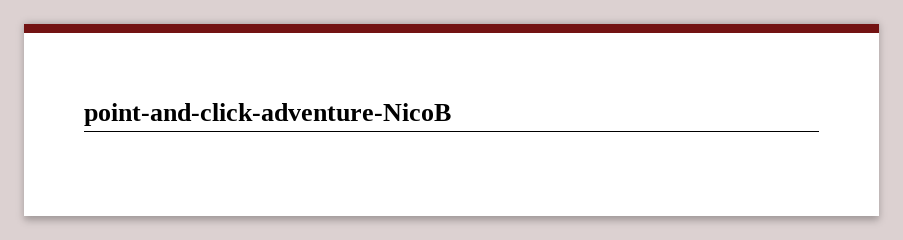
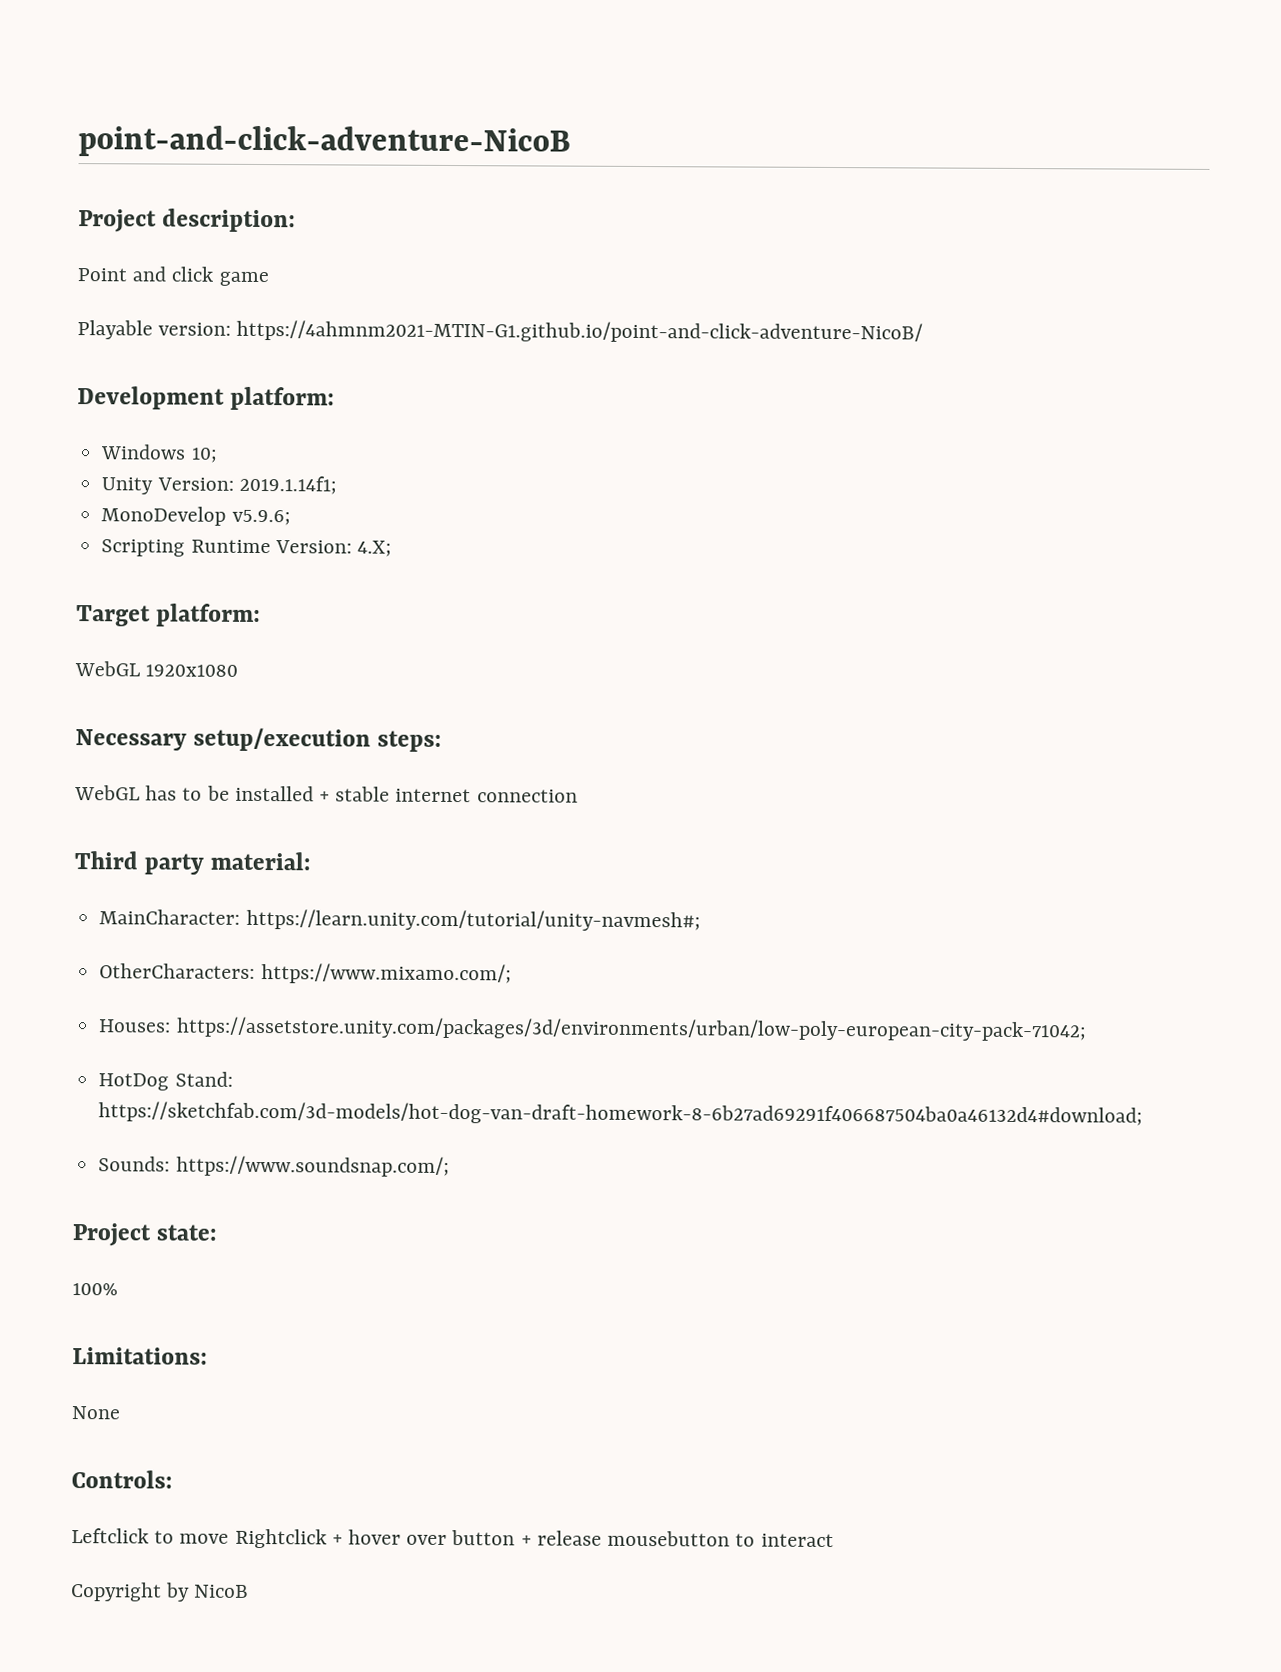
+ Project description:
+ Point and click game
+ Playable version: https://4ahmnm2021-MTIN-G1.github.io/point-and-click-adventure-NicoB/
+ Development platform:
+ Windows 10;
+ Unity Version: 2019.1.14f1;
+ MonoDevelop v5.9.6;
+ Scripting Runtime Version: 4.X;
+ Target platform:
+ WebGL 1920x1080
+ Necessary setup/execution steps:
+ WebGL has to be installed + stable internet connection
+ Third party material:
+ MainCharacter: https://learn.unity.com/tutorial/unity-navmesh#;
+ OtherCharacters: https://www.mixamo.com/;
+ Houses: https://assetstore.unity.com/packages/3d/environments/urban/low-poly-european-city-pack-71042;
+ HotDog Stand: https://sketchfab.com/3d-models/hot-dog-van-draft-homework-8-6b27ad69291f406687504ba0a46132d4#download;
+ Sounds: https://www.soundsnap.com/;
+ Project state:
+ 100%
+ Limitations:
+ None
+ Controls:
+ Leftclick to move Rightclick + hover over button + release mousebutton to interact
+ Copyright by NicoB

